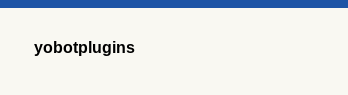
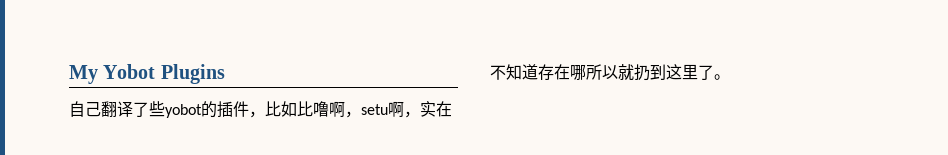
- yobotplugins
+ My Yobot Plugins
+ 自己翻译了些yobot的插件，比如比噜啊，setu啊，实在不知道存在哪所以就扔到这里了。

